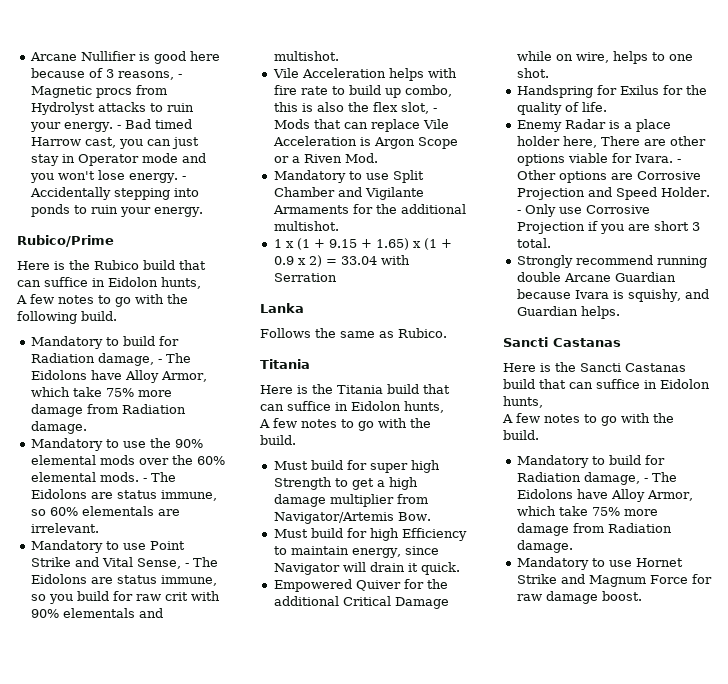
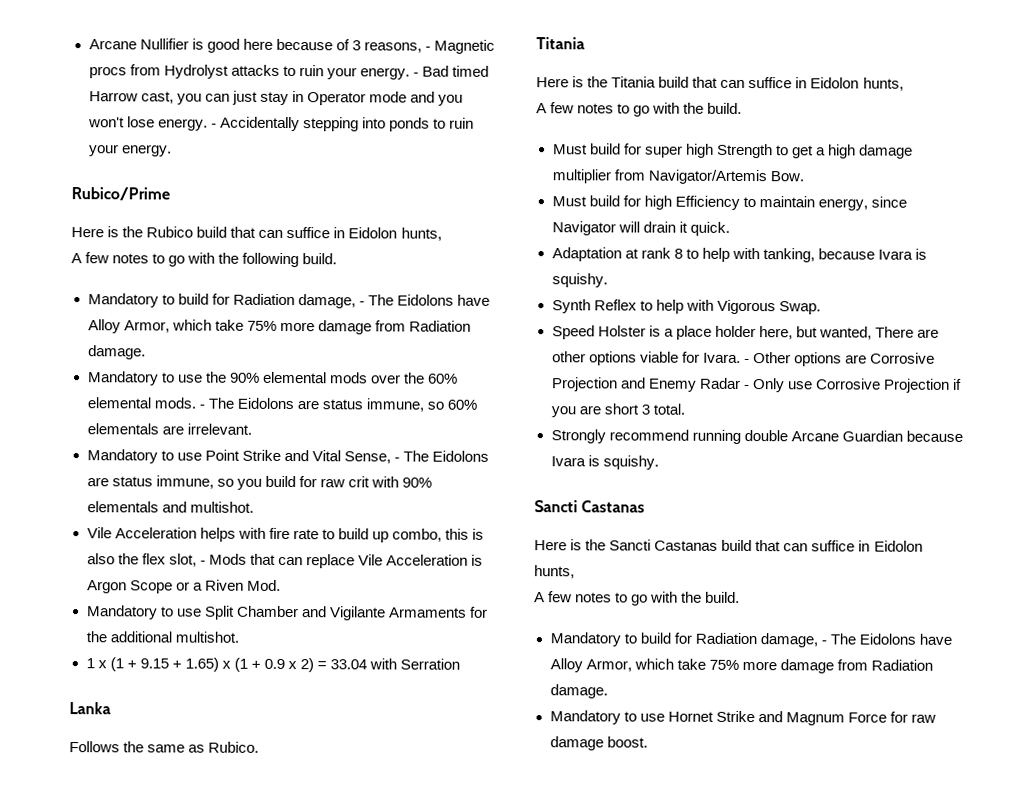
- Empowered Quiver for the additional Critical Damage while on wire, helps to one shot.
- Handspring for Exilus for the quality of life.
- Enemy Radar is a place holder here, There are other options viable for Ivara.
+ Adaptation at rank 8 to help with tanking, because Ivara is squishy.
+ Synth Reflex to help with Vigorous Swap.
+ Speed Holster is a place holder here, but wanted, There are other options viable for Ivara.
- - Other options are Corrosive Projection and Speed Holder. - Only use Corrosive Projection if you are short 3 total.
+ - Other options are Corrosive Projection and Enemy Radar - Only use Corrosive Projection if you are short 3 total.
- Strongly recommend running double Arcane Guardian because Ivara is squishy, and Guardian helps.
+ Strongly recommend running double Arcane Guardian because Ivara is squishy.

